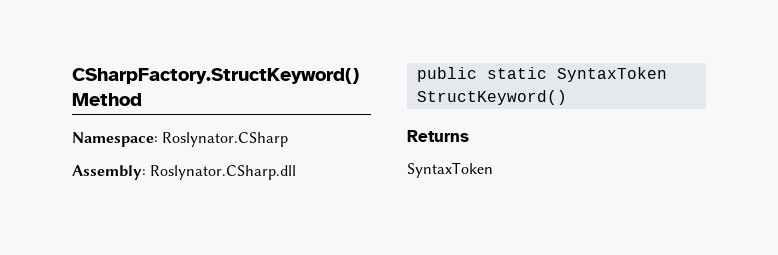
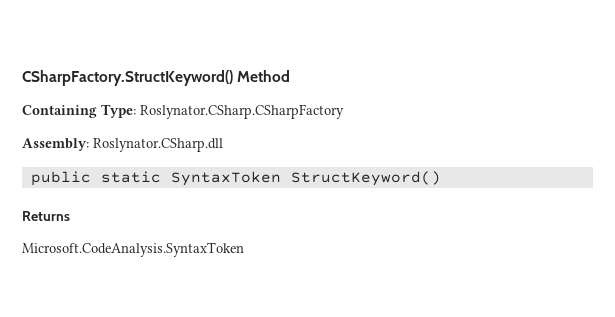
- Namespace: Roslynator.CSharp
+ Containing Type: Roslynator.CSharp.CSharpFactory
  Returns
- SyntaxToken
+ Microsoft.CodeAnalysis.SyntaxToken

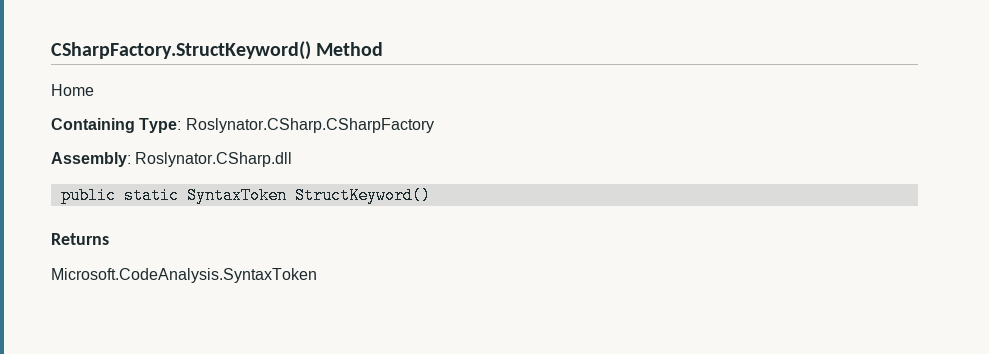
+ Home

